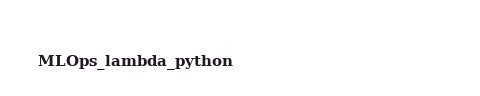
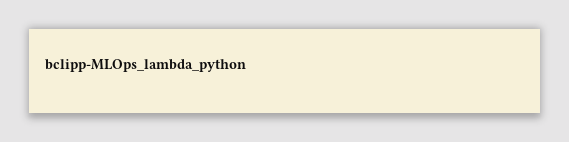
- MLOps_lambda_python
+ bclipp-MLOps_lambda_python

